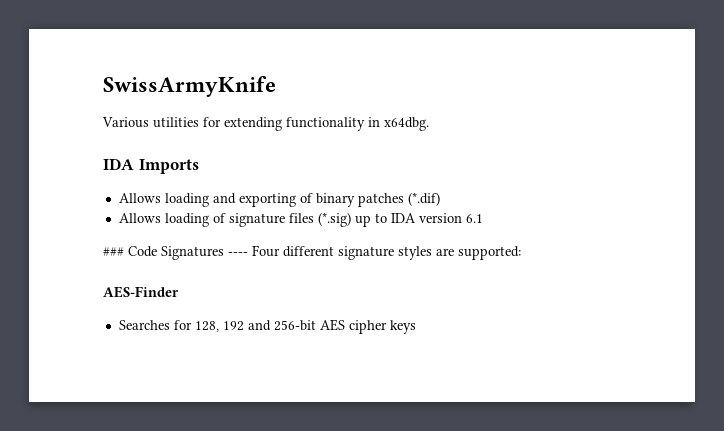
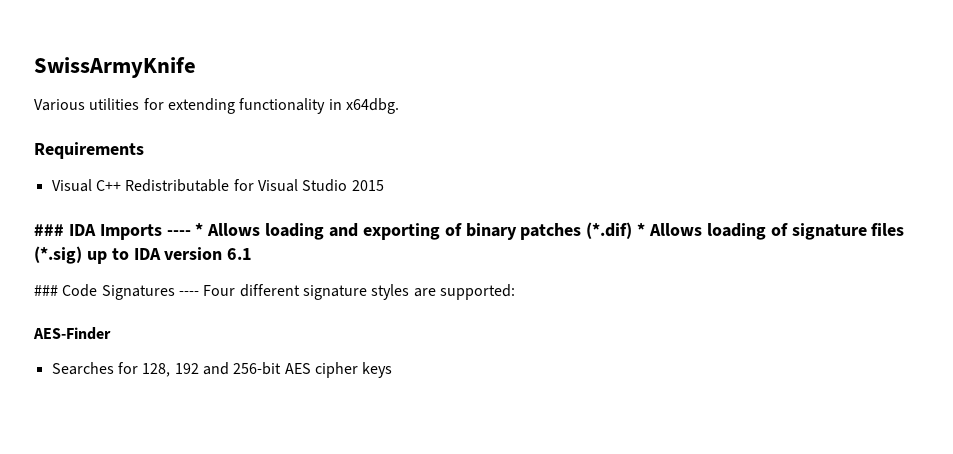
- IDA Imports
- Allows loading and exporting of binary patches (*.dif)
- Allows loading of signature files (*.sig) up to IDA version 6.1
+ Requirements
+ Visual C++ Redistributable for Visual Studio 2015
+ ### IDA Imports ---- * Allows loading and exporting of binary patches (*.dif) * Allows loading of signature files (*.sig) up to IDA version 6.1

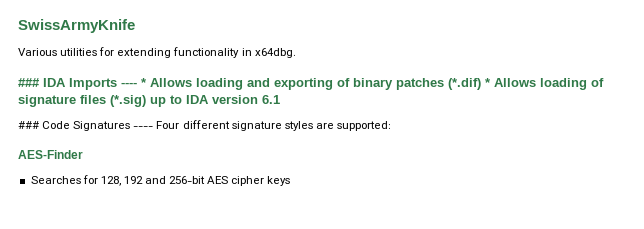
- Requirements
- Visual C++ Redistributable for Visual Studio 2015

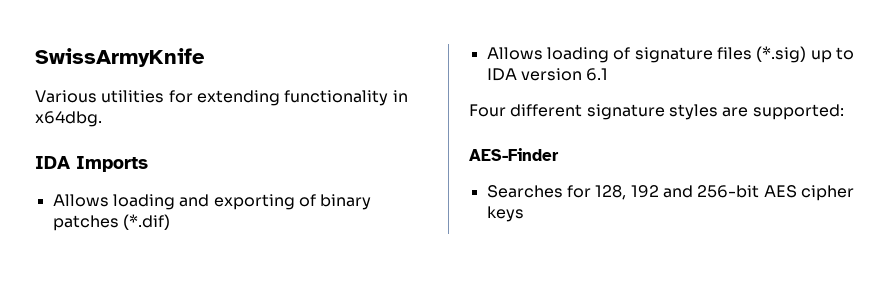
- ### IDA Imports ---- * Allows loading and exporting of binary patches (*.dif) * Allows loading of signature files (*.sig) up to IDA version 6.1
+ IDA Imports
+ Allows loading and exporting of binary patches (*.dif)
+ Allows loading of signature files (*.sig) up to IDA version 6.1
- ### Code Signatures ---- Four different signature styles are supported:
+ Four different signature styles are supported:

